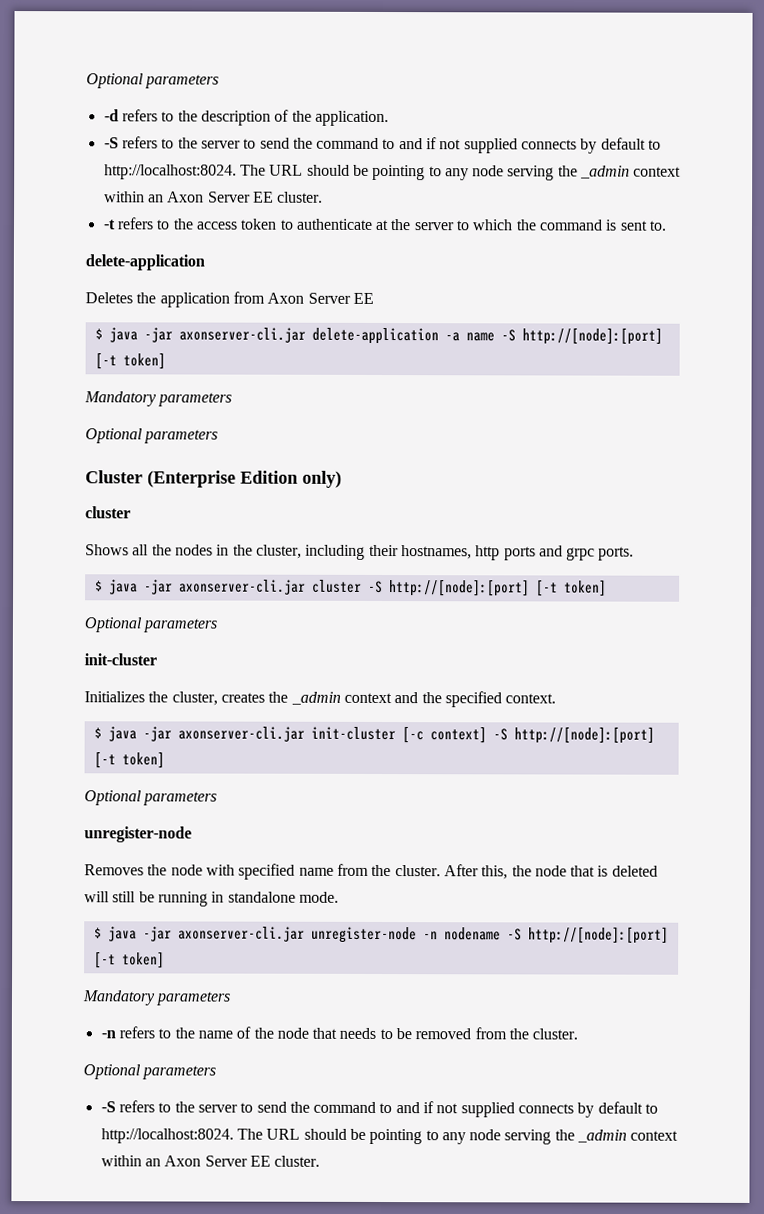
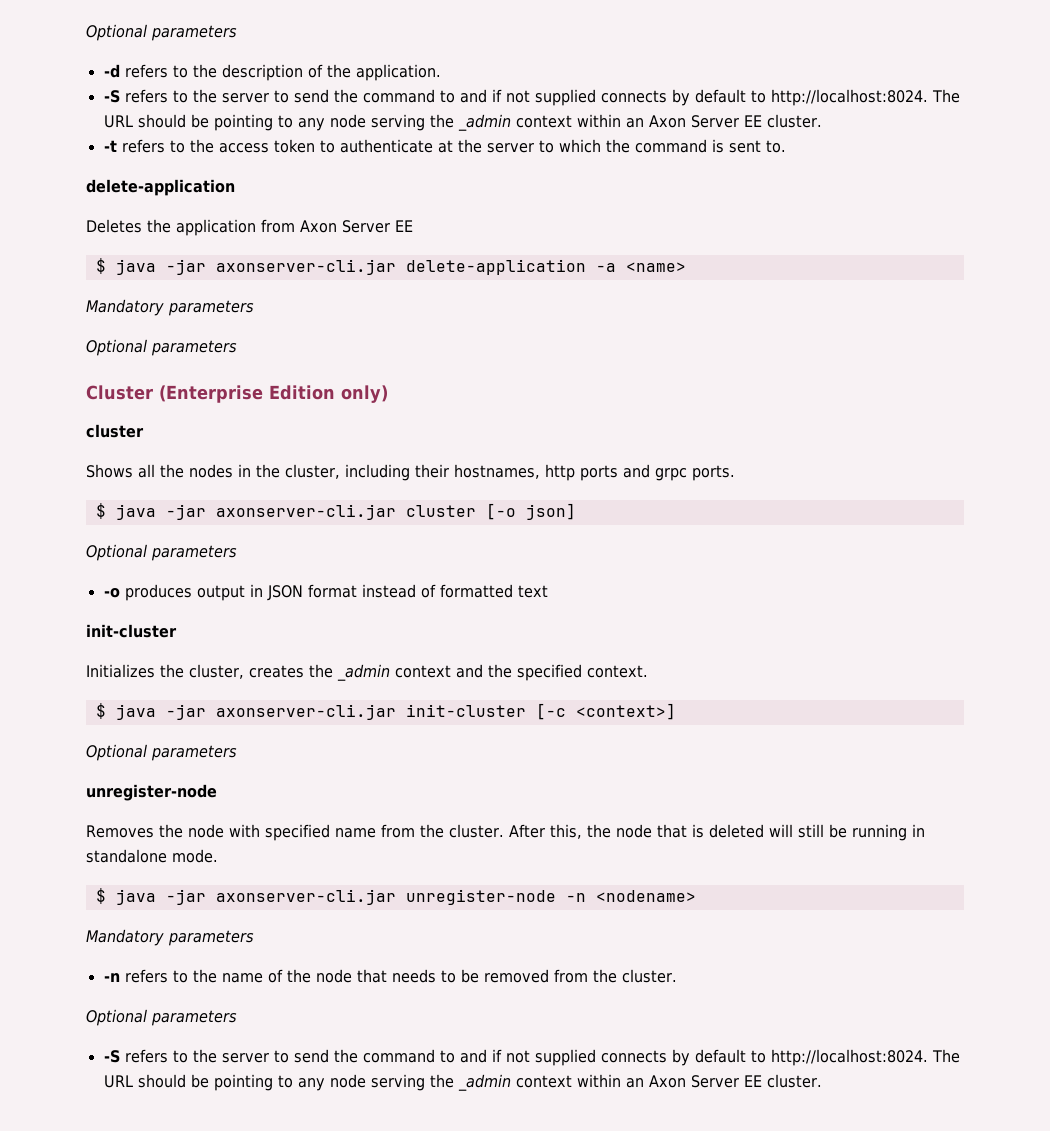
- $ java -jar axonserver-cli.jar delete-application -a name -S http://[node]:[port] [-t token]
+ $ java -jar axonserver-cli.jar delete-application -a <name>
- $ java -jar axonserver-cli.jar cluster -S http://[node]:[port] [-t token]
+ $ java -jar axonserver-cli.jar cluster [-o json]
  Optional parameters
+ -o produces output in JSON format instead of formatted text
- $ java -jar axonserver-cli.jar init-cluster [-c context] -S http://[node]:[port] [-t token]
+ $ java -jar axonserver-cli.jar init-cluster [-c <context>]
- $ java -jar axonserver-cli.jar unregister-node -n nodename -S http://[node]:[port] [-t token]
+ $ java -jar axonserver-cli.jar unregister-node -n <nodename>

